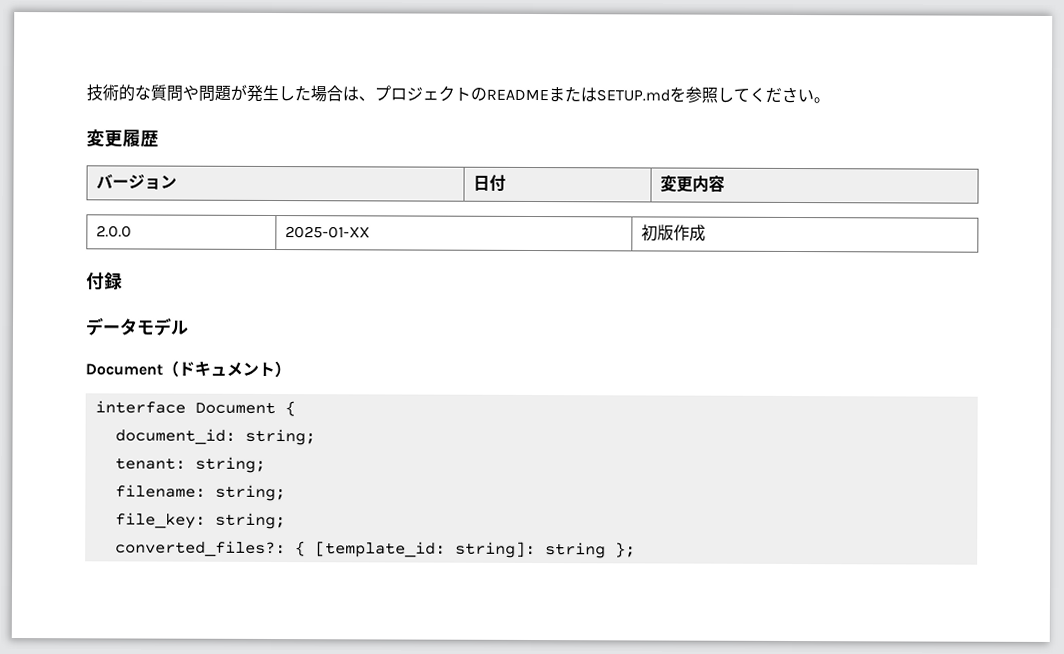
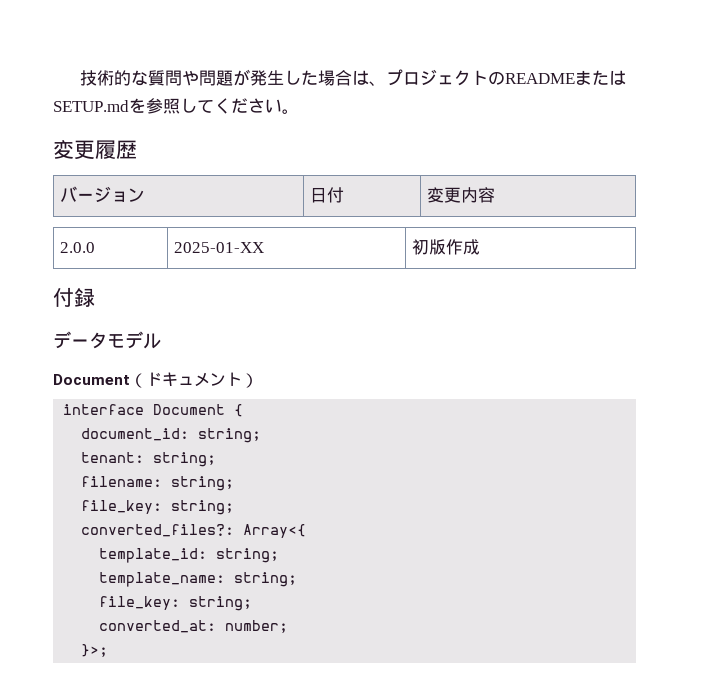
- converted_files?: { [template_id: string]: string };
+ converted_files?: Array<{
+ template_id: string;
+ template_name: string;
+ file_key: string;
+ converted_at: number;
+ }>;

